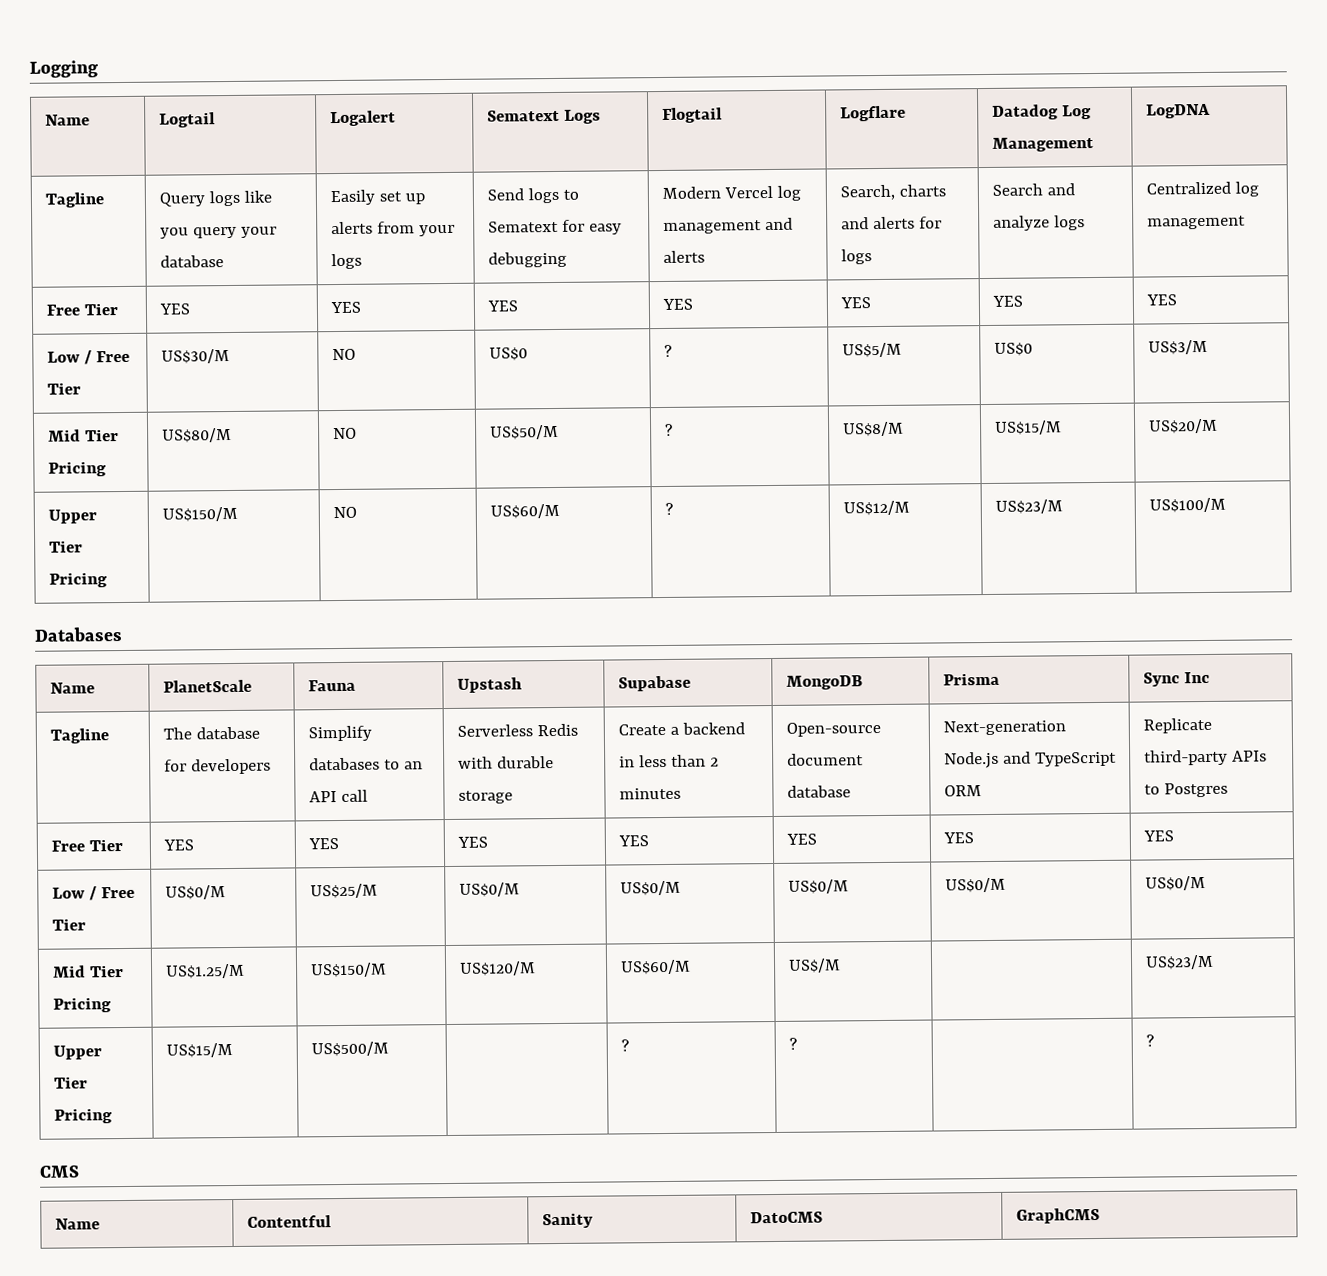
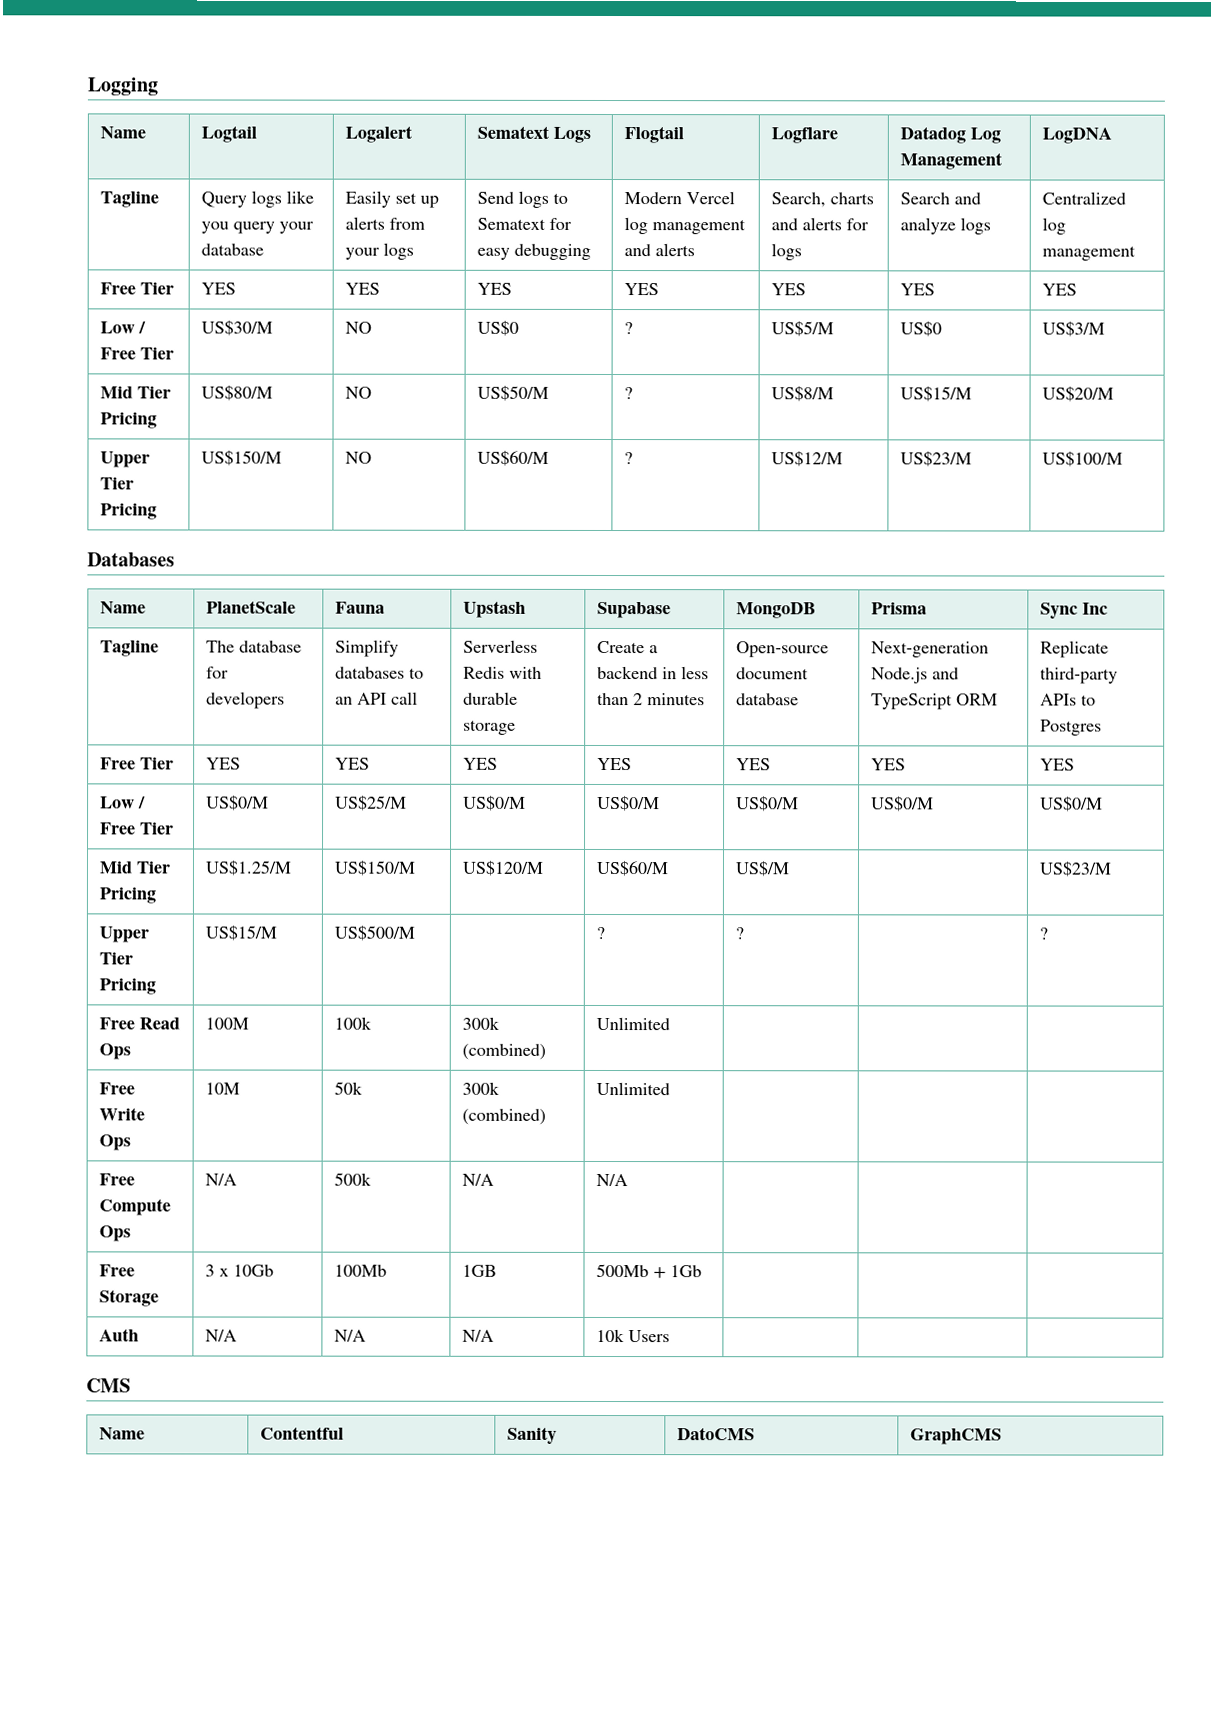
+ Free Read Ops | 100M | 100k | 300k (combined) | Unlimited | | |
+ Free Write Ops | 10M | 50k | 300k (combined) | Unlimited | | |
+ Free Compute Ops | N/A | 500k | N/A | N/A | | |
+ Free Storage | 3 x 10Gb | 100Mb | 1GB | 500Mb + 1Gb | | |
+ Auth | N/A | N/A | N/A | 10k Users | | |

